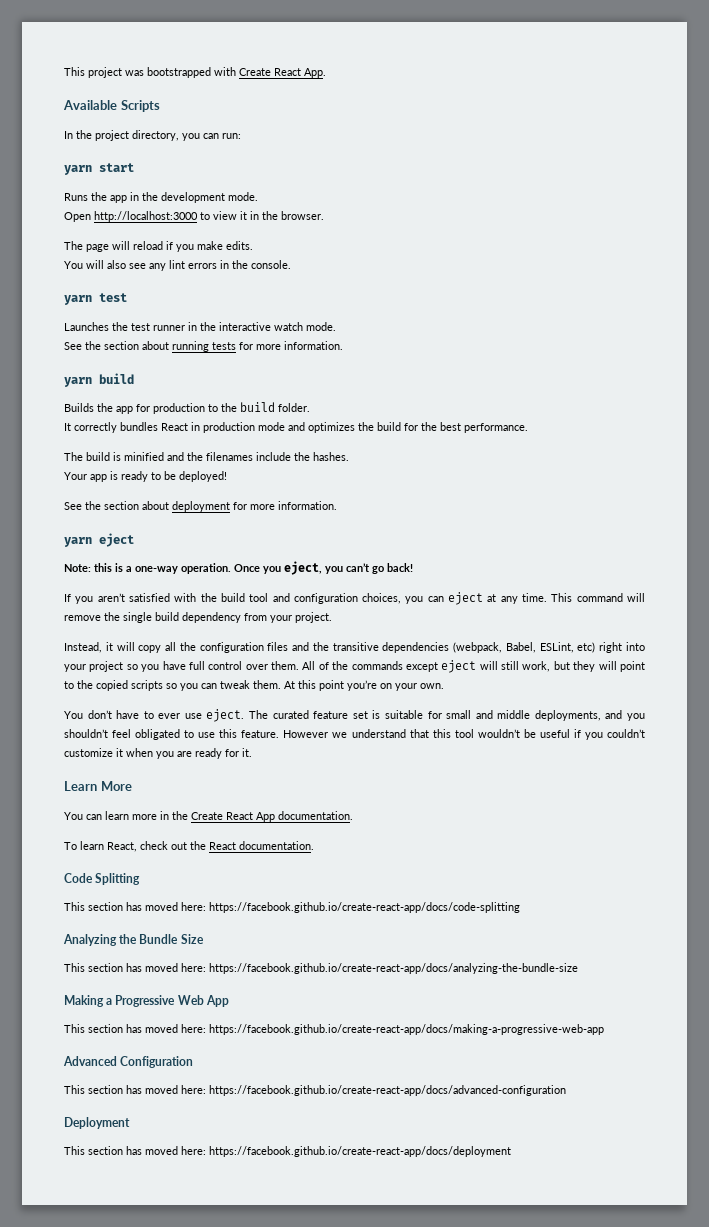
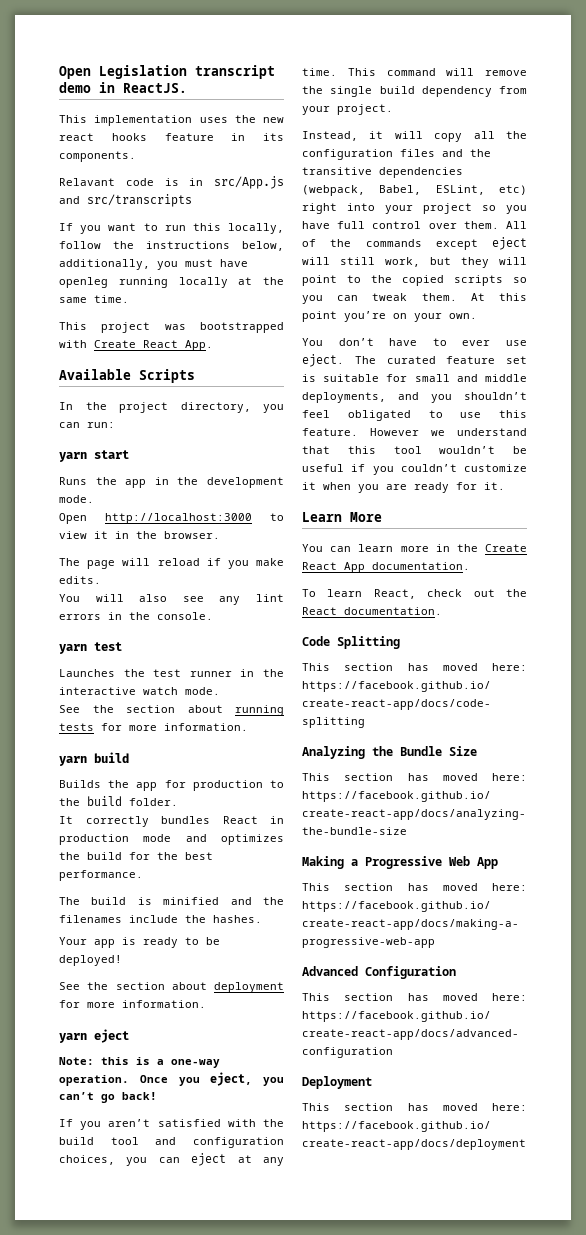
+ Open Legislation transcript demo in ReactJS.
+ This implementation uses the new react hooks feature in its components.
+ Relavant code is in src/App.js and src/transcripts
+ If you want to run this locally, follow the instructions below, additionally, you must have openleg running locally at the same time.

